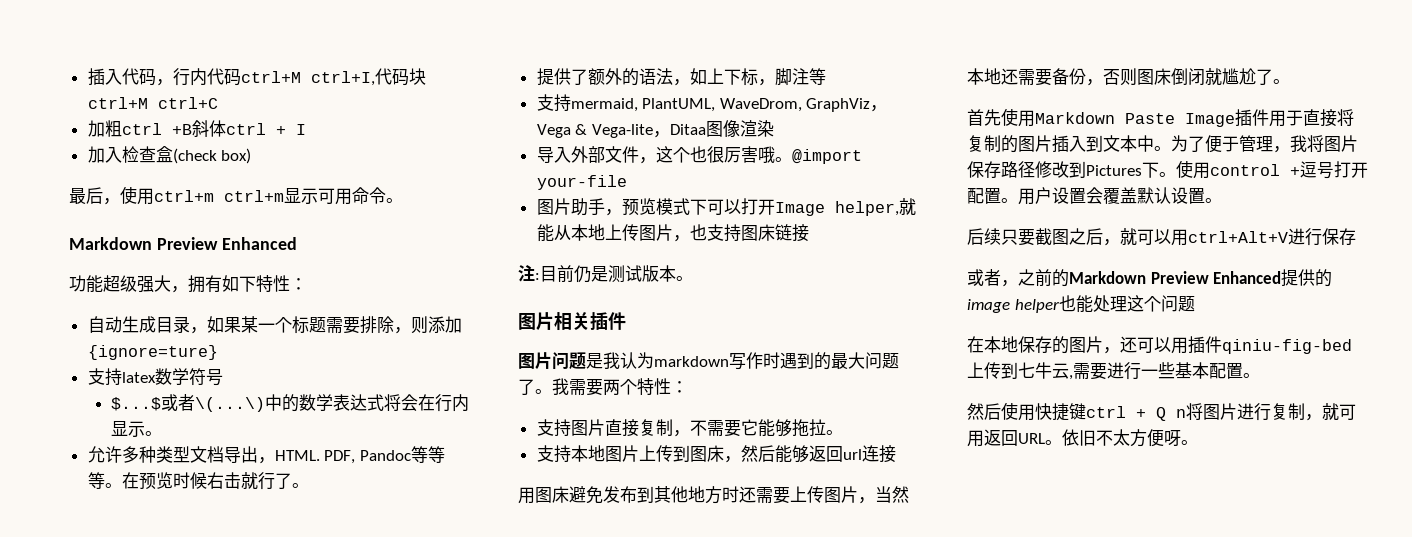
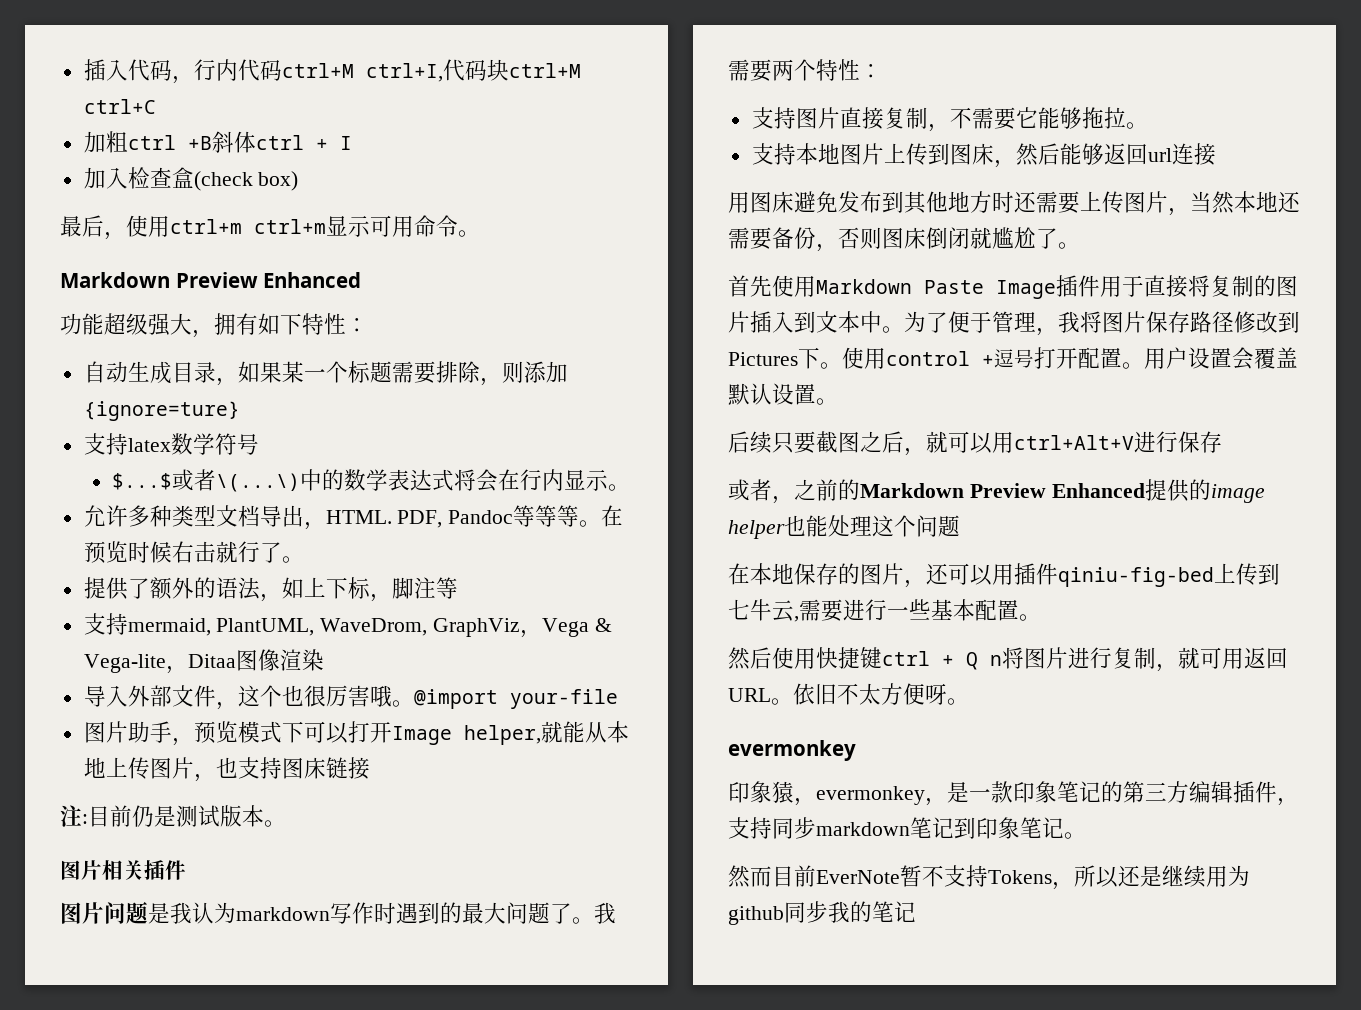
  依旧不太方便呀。
+ evermonkey
+ 印象猿，evermonkey，是一款印象笔记的第三方编辑插件，支持同步markdown笔记到印象笔记。
+ 然而目前EverNote暂不支持Tokens，所以还是继续用为github同步我的笔记

